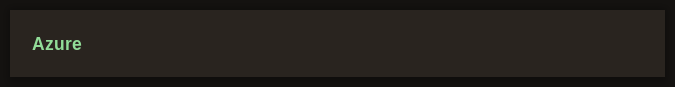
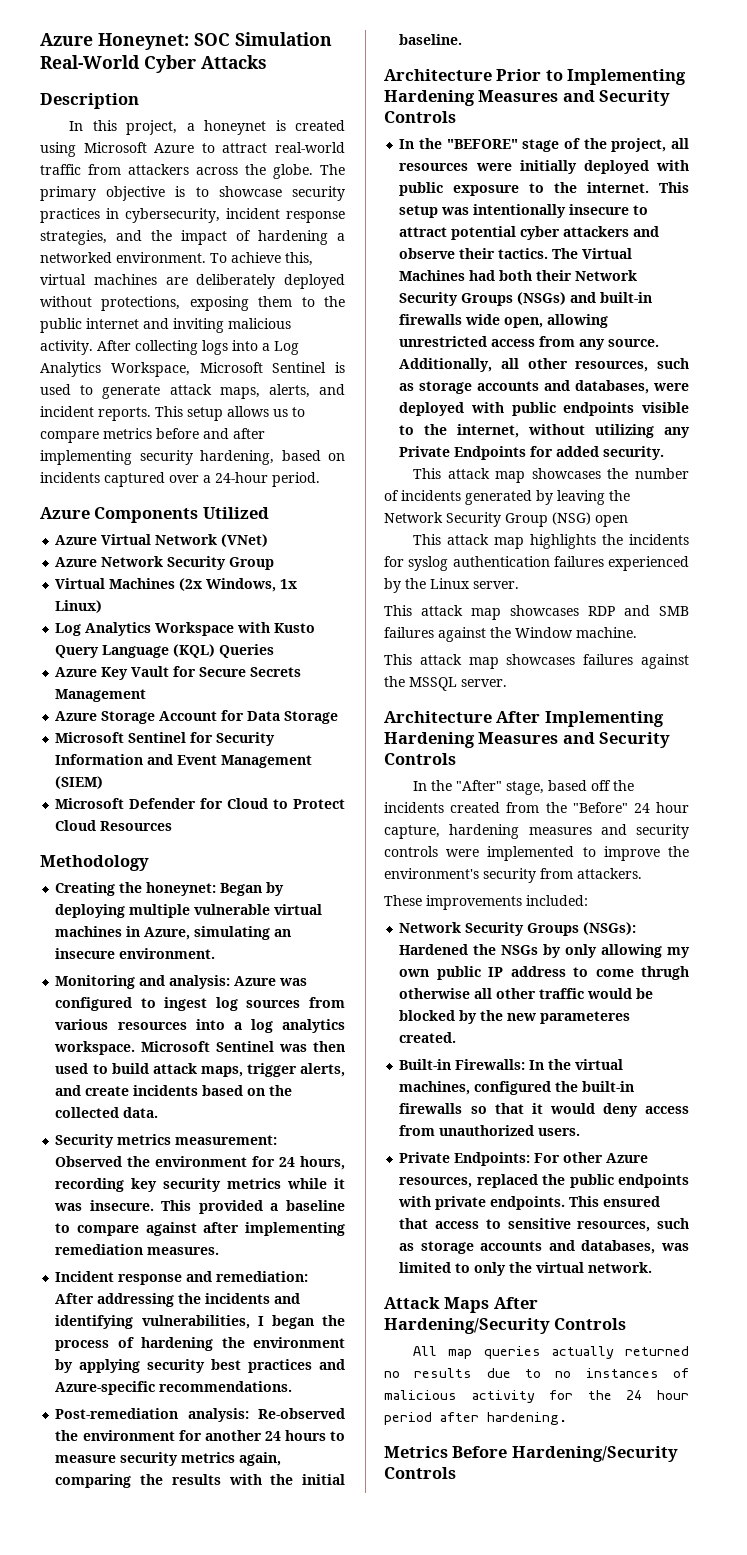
- Azure
+ Azure Honeynet: SOC Simulation Real-World Cyber Attacks
+ Description
+ In this project, a honeynet is created using Microsoft Azure to attract real-world traffic from attackers across the globe. The primary objective is to showcase security practices in cybersecurity, incident response strategies, and the impact of hardening a networked environment. To achieve this, virtual machines are deliberately deployed without protections, exposing them to the public internet and inviting malicious activity. After collecting logs into a Log Analytics Workspace, Microsoft Sentinel is used to generate attack maps, alerts, and incident reports. This setup allows us to compare metrics before and after implementing security hardening, based on incidents captured over a 24-hour period.
+ Azure Components Utilized
+ Azure Virtual Network (VNet)
+ Azure Network Security Group
+ Virtual Machines (2x Windows, 1x Linux)
+ Log Analytics Workspace with Kusto Query Language (KQL) Queries
+ Azure Key Vault for Secure Secrets Management
+ Azure Storage Account for Data Storage
+ Microsoft Sentinel for Security Information and Event Management (SIEM)
+ Microsoft Defender for Cloud to Protect Cloud Resources
+ Methodology
+ Creating the honeynet: Began by deploying multiple vulnerable virtual machines in Azure, simulating an insecure environment.
+ Monitoring and analysis: Azure was configured to ingest log sources from various resources into a log analytics workspace. Microsoft Sentinel was then used to build attack maps, trigger alerts, and create incidents based on the collected data.
+ Security metrics measurement: Observed the environment for 24 hours, recording key security metrics while it was insecure. This provided a baseline to compare against after implementing remediation measures.
+ Incident response and remediation: After addressing the incidents and identifying vulnerabilities, I began the process of hardening the environment by applying security best practices and Azure-specific recommendations.
+ Post-remediation analysis: Re-observed the environment for another 24 hours to measure security metrics again, comparing the results with the initial baseline.
+ Architecture Prior to Implementing Hardening Measures and Security Controls
+ In the "BEFORE" stage of the project, all resources were initially deployed with public exposure to the internet. This setup was intentionally insecure to attract potential cyber attackers and observe their tactics. The Virtual Machines had both their Network Security Groups (NSGs) and built-in firewalls wide open, allowing unrestricted access from any source. Additionally, all other resources, such as storage accounts and databases, were deployed with public endpoints visible to the internet, without utilizing any Private Endpoints for added security.
+ This attack map showcases the number of incidents generated by leaving the Network Security Group (NSG) open
+ This attack map highlights the incidents for syslog authentication failures experienced by the Linux server.
+ This attack map showcases RDP and SMB failures against the Window machine.
+ This attack map showcases failures against the MSSQL server.
+ Architecture After Implementing Hardening Measures and Security Controls
+ In the "After" stage, based off the incidents created from the "Before" 24 hour capture, hardening measures and security controls were implemented to improve the environment's security from attackers.
+ These improvements included:
+ Network Security Groups (NSGs): Hardened the NSGs by only allowing my own public IP address to come thrugh otherwise all other traffic would be blocked by the new parameteres created.
+ Built-in Firewalls: In the virtual machines, configured the built-in firewalls so that it would deny access from unauthorized users.
+ Private Endpoints: For other Azure resources, replaced the public endpoints with private endpoints. This ensured that access to sensitive resources, such as storage accounts and databases, was limited to only the virtual network.
+ Attack Maps After Hardening/Security Controls
+ All map queries actually returned no results due to no instances of malicious activity for the 24 hour period after hardening.
+ Metrics Before Hardening/Security Controls

